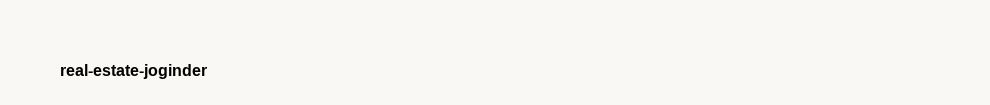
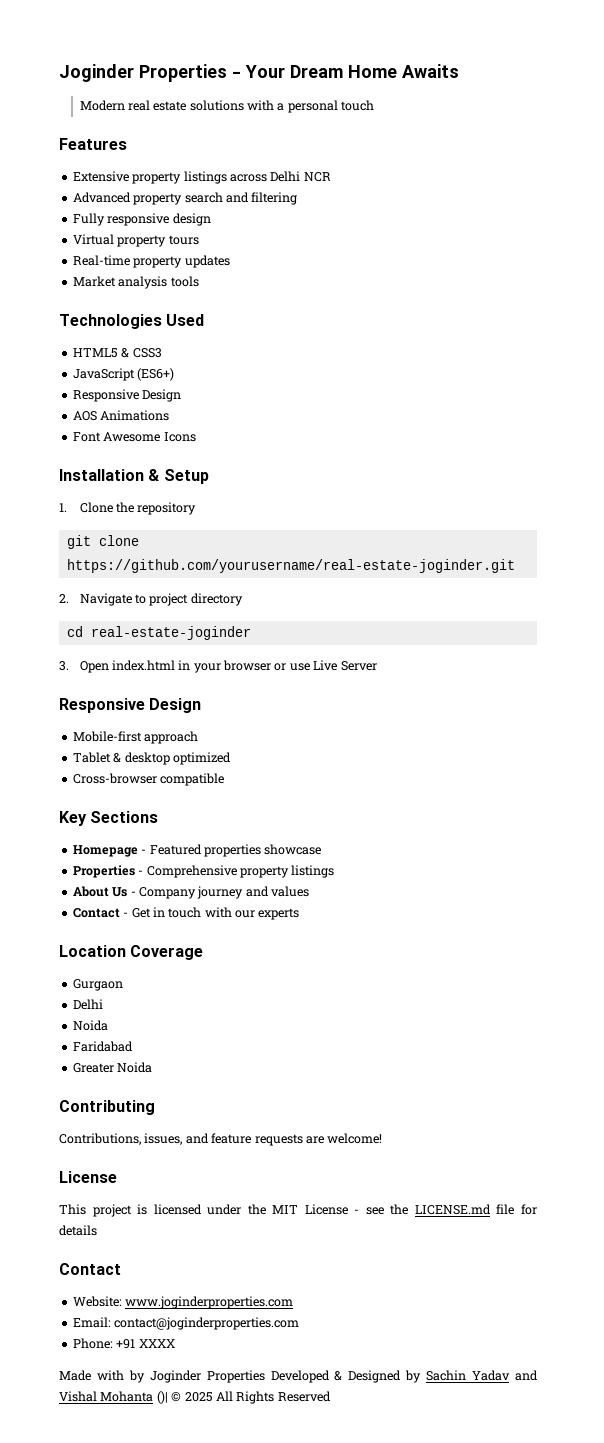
- real-estate-joginder
+ Joginder Properties - Your Dream Home Awaits
+ Modern real estate solutions with a personal touch
+ Features
+ Extensive property listings across Delhi NCR
+ Advanced property search and filtering
+ Fully responsive design
+ Virtual property tours
+ Real-time property updates
+ Market analysis tools
+ Technologies Used
+ HTML5 & CSS3
+ JavaScript (ES6+)
+ Responsive Design
+ AOS Animations
+ Font Awesome Icons
+ Installation & Setup
+ 1. Clone the repository
+ git clone https://github.com/yourusername/real-estate-joginder.git
+ 2. Navigate to project directory
+ cd real-estate-joginder
+ 3. Open index.html in your browser or use Live Server
+ Responsive Design
+ Mobile-first approach
+ Tablet & desktop optimized
+ Cross-browser compatible
+ Key Sections
+ Homepage - Featured properties showcase
+ Properties - Comprehensive property listings
+ About Us - Company journey and values
+ Contact - Get in touch with our experts
+ Location Coverage
+ Gurgaon
+ Delhi
+ Noida
+ Faridabad
+ Greater Noida
+ Contributing
+ Contributions, issues, and feature requests are welcome!
+ License
+ This project is licensed under the MIT License - see the LICENSE.md file for details
+ Contact
+ Website: www.joginderproperties.com
+ Email: contact@joginderproperties.com
+ Phone: +91 XXXX
+ Made with by Joginder Properties Developed & Designed by Sachin Yadav and Vishal Mohanta ()| © 2025 All Rights Reserved

